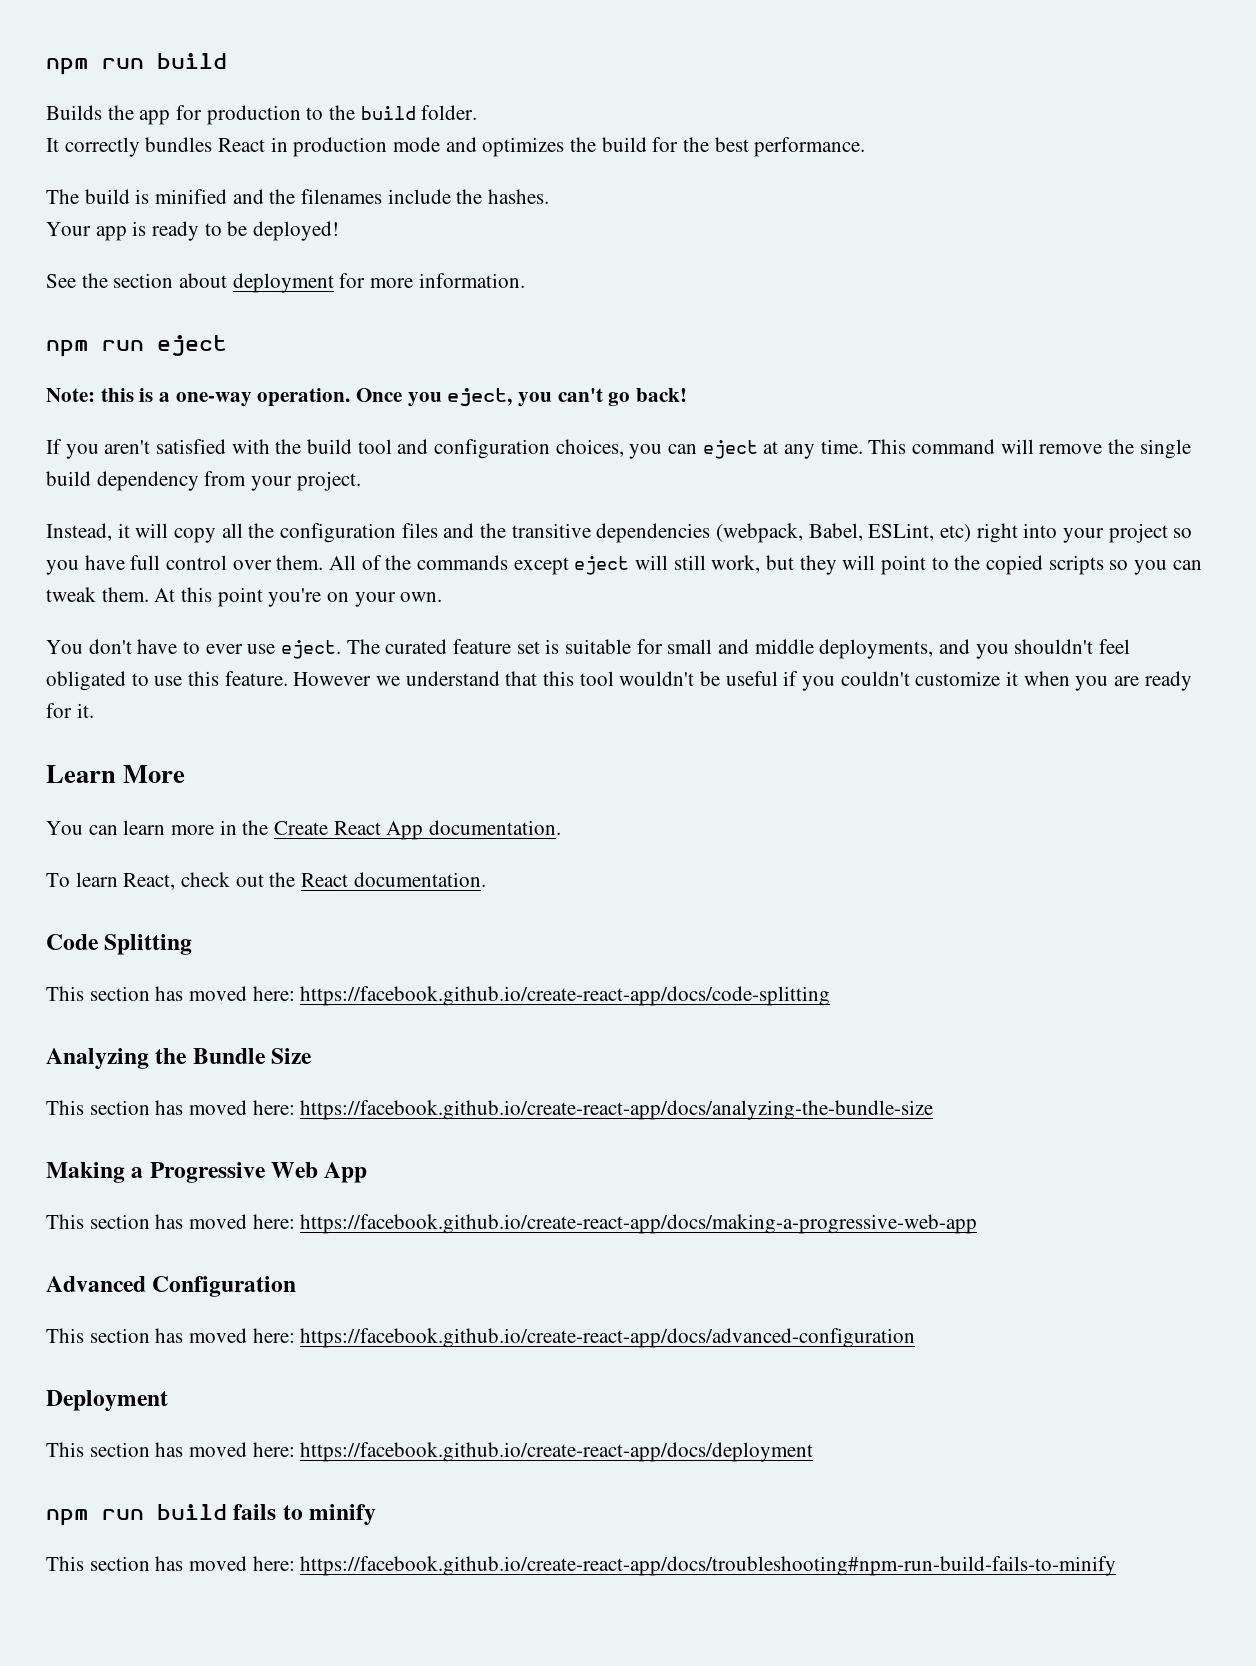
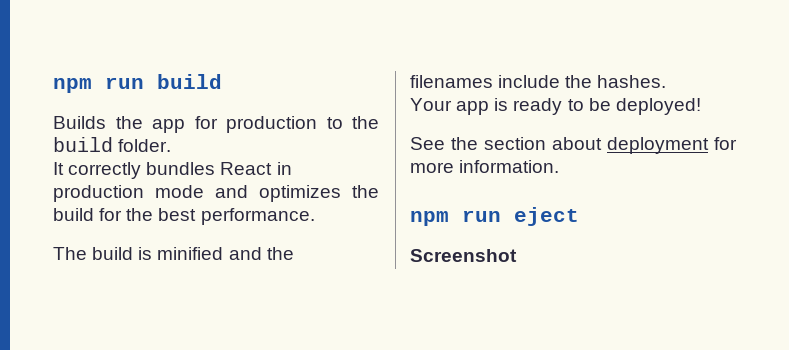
- Note: this is a one-way operation. Once you eject, you can't go back!
- If you aren't satisfied with the build tool and configuration choices, you can eject at any time. This command will remove the single build dependency from your project.
- Instead, it will copy all the configuration files and the transitive dependencies (webpack, Babel, ESLint, etc) right into your project so you have full control over them. All of the commands except eject will still work, but they will point to the copied scripts so you can tweak them. At this point you're on your own.
- You don't have to ever use eject. The curated feature set is suitable for small and middle deployments, and you shouldn't feel obligated to use this feature. However we understand that this tool wouldn't be useful if you couldn't customize it when you are ready for it.
- Learn More
- You can learn more in the Create React App documentation.
- To learn React, check out the React documentation.
- Code Splitting
- This section has moved here: https://facebook.github.io/create-react-app/docs/code-splitting
- Analyzing the Bundle Size
- This section has moved here: https://facebook.github.io/create-react-app/docs/analyzing-the-bundle-size
- Making a Progressive Web App
- This section has moved here: https://facebook.github.io/create-react-app/docs/making-a-progressive-web-app
- Advanced Configuration
- This section has moved here: https://facebook.github.io/create-react-app/docs/advanced-configuration
- Deployment
- This section has moved here: https://facebook.github.io/create-react-app/docs/deployment
- npm run build fails to minify
- This section has moved here: https://facebook.github.io/create-react-app/docs/troubleshooting#npm-run-build-fails-to-minify
+ Screenshot

